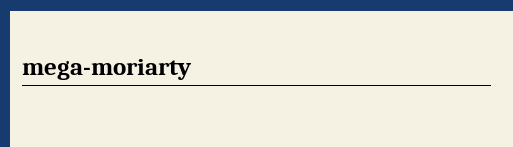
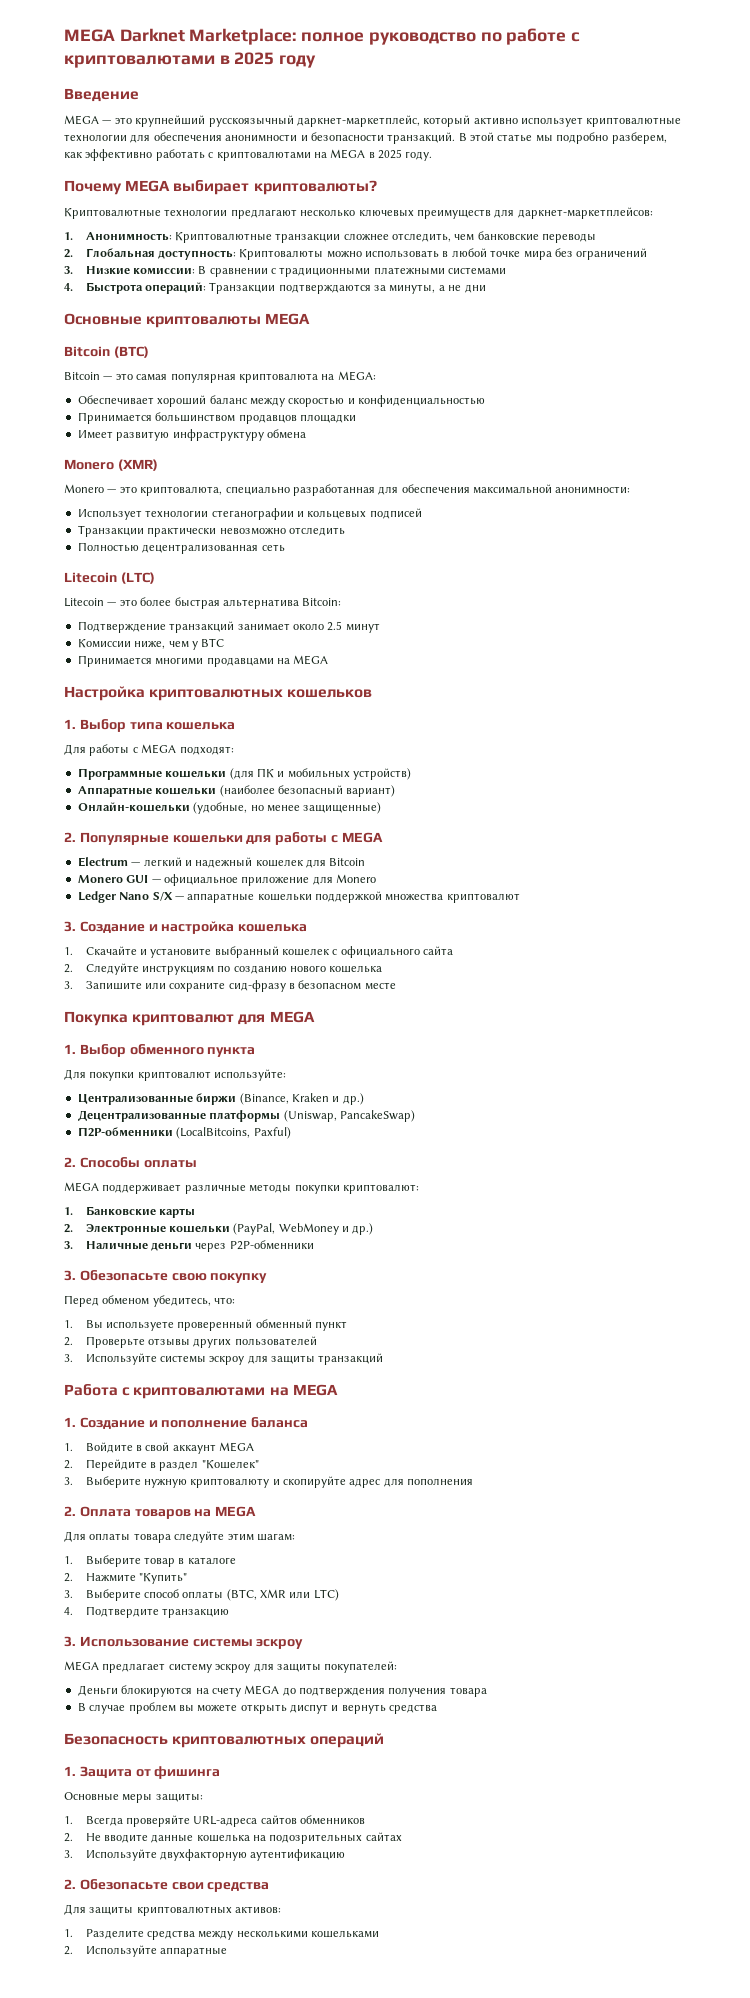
- mega-moriarty
+ MEGA Darknet Marketplace: полное руководство по работе с криптовалютами в 2025 году
+ Введение
+ MEGA — это крупнейший русскоязычный даркнет-маркетплейс, который активно использует криптовалютные технологии для обеспечения анонимности и безопасности транзакций. В этой статье мы подробно разберем, как эффективно работать с криптовалютами на MEGA в 2025 году.
+ Почему MEGA выбирает криптовалюты?
+ Криптовалютные технологии предлагают несколько ключевых преимуществ для даркнет-маркетплейсов:
+ 1. Анонимность: Криптовалютные транзакции сложнее отследить, чем банковские переводы
+ 2. Глобальная доступность: Криптовалюты можно использовать в любой точке мира без ограничений
+ 3. Низкие комиссии: В сравнении с традиционными платежными системами
+ 4. Быстрота операций: Транзакции подтверждаются за минуты, а не дни
+ Основные криптовалюты MEGA
+ Bitcoin (BTC)
+ Bitcoin — это самая популярная криптовалюта на MEGA:
+ Обеспечивает хороший баланс между скоростью и конфиденциальностью
+ Принимается большинством продавцов площадки
+ Имеет развитую инфраструктуру обмена
+ Monero (XMR)
+ Monero — это криптовалюта, специально разработанная для обеспечения максимальной анонимности:
+ Использует технологии стеганографии и кольцевых подписей
+ Транзакции практически невозможно отследить
+ Полностью децентрализованная сеть
+ Litecoin (LTC)
+ Litecoin — это более быстрая альтернатива Bitcoin:
+ Подтверждение транзакций занимает около 2.5 минут
+ Комиссии ниже, чем у BTC
+ Принимается многими продавцами на MEGA
+ Настройка криптовалютных кошельков
+ 1. Выбор типа кошелька
+ Для работы с MEGA подходят:
+ Программные кошельки (для ПК и мобильных устройств)
+ Аппаратные кошельки (наиболее безопасный вариант)
+ Онлайн-кошельки (удобные, но менее защищенные)
+ 2. Популярные кошельки для работы с MEGA
+ Electrum — легкий и надежный кошелек для Bitcoin
+ Monero GUI — официальное приложение для Monero
+ Ledger Nano S/X — аппаратные кошельки поддержкой множества криптовалют
+ 3. Создание и настройка кошелька
+ 1. Скачайте и установите выбранный кошелек с официального сайта
+ 2. Следуйте инструкциям по созданию нового кошелька
+ 3. Запишите или сохраните сид-фразу в безопасном месте
+ Покупка криптовалют для MEGA
+ 1. Выбор обменного пункта
+ Для покупки криптовалют используйте:
+ Централизованные биржи (Binance, Kraken и др.)
+ Децентрализованные платформы (Uniswap, PancakeSwap)
+ П2P-обменники (LocalBitcoins, Paxful)
+ 2. Способы оплаты
+ MEGA поддерживает различные методы покупки криптовалют:
+ 1. Банковские карты
+ 2. Электронные кошельки (PayPal, WebMoney и др.)
+ 3. Наличные деньги через P2P-обменники
+ 3. Обезопасьте свою покупку
+ Перед обменом убедитесь, что:
+ 1. Вы используете проверенный обменный пункт
+ 2. Проверьте отзывы других пользователей
+ 3. Используйте системы эскроу для защиты транзакций
+ Работа с криптовалютами на MEGA
+ 1. Создание и пополнение баланса
+ 1. Войдите в свой аккаунт MEGA
+ 2. Перейдите в раздел "Кошелек"
+ 3. Выберите нужную криптовалюту и скопируйте адрес для пополнения
+ 2. Оплата товаров на MEGA
+ Для оплаты товара следуйте этим шагам:
+ 1. Выберите товар в каталоге
+ 2. Нажмите "Купить"
+ 3. Выберите способ оплаты (BTC, XMR или LTC)
+ 4. Подтвердите транзакцию
+ 3. Использование системы эскроу
+ MEGA предлагает систему эскроу для защиты покупателей:
+ Деньги блокируются на счету MEGA до подтверждения получения товара
+ В случае проблем вы можете открыть диспут и вернуть средства
+ Безопасность криптовалютных операций
+ 1. Защита от фишинга
+ Основные меры защиты:
+ 1. Всегда проверяйте URL-адреса сайтов обменников
+ 2. Не вводите данные кошелька на подозрительных сайтах
+ 3. Используйте двухфакторную аутентификацию
+ 2. Обезопасьте свои средства
+ Для защиты криптовалютных активов:
+ 1. Разделите средства между несколькими кошельками
+ 2. Используйте аппаратные

